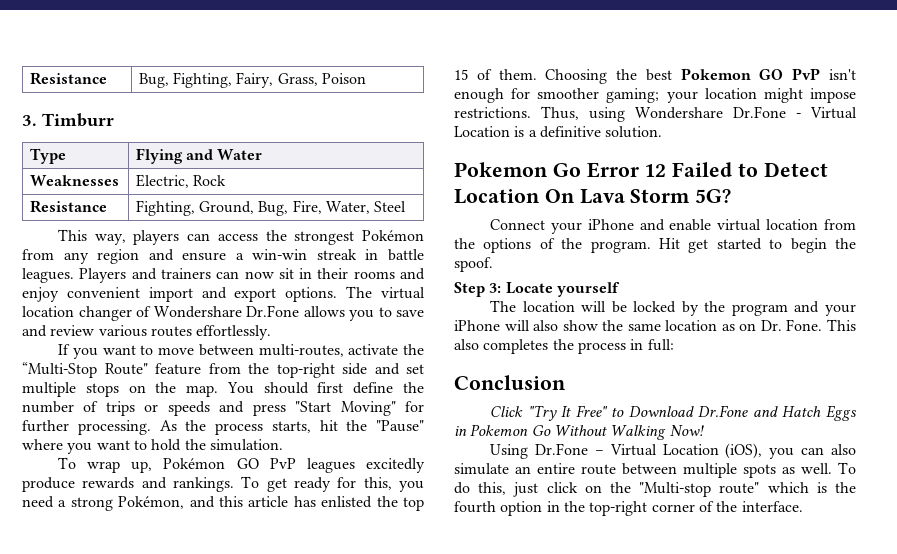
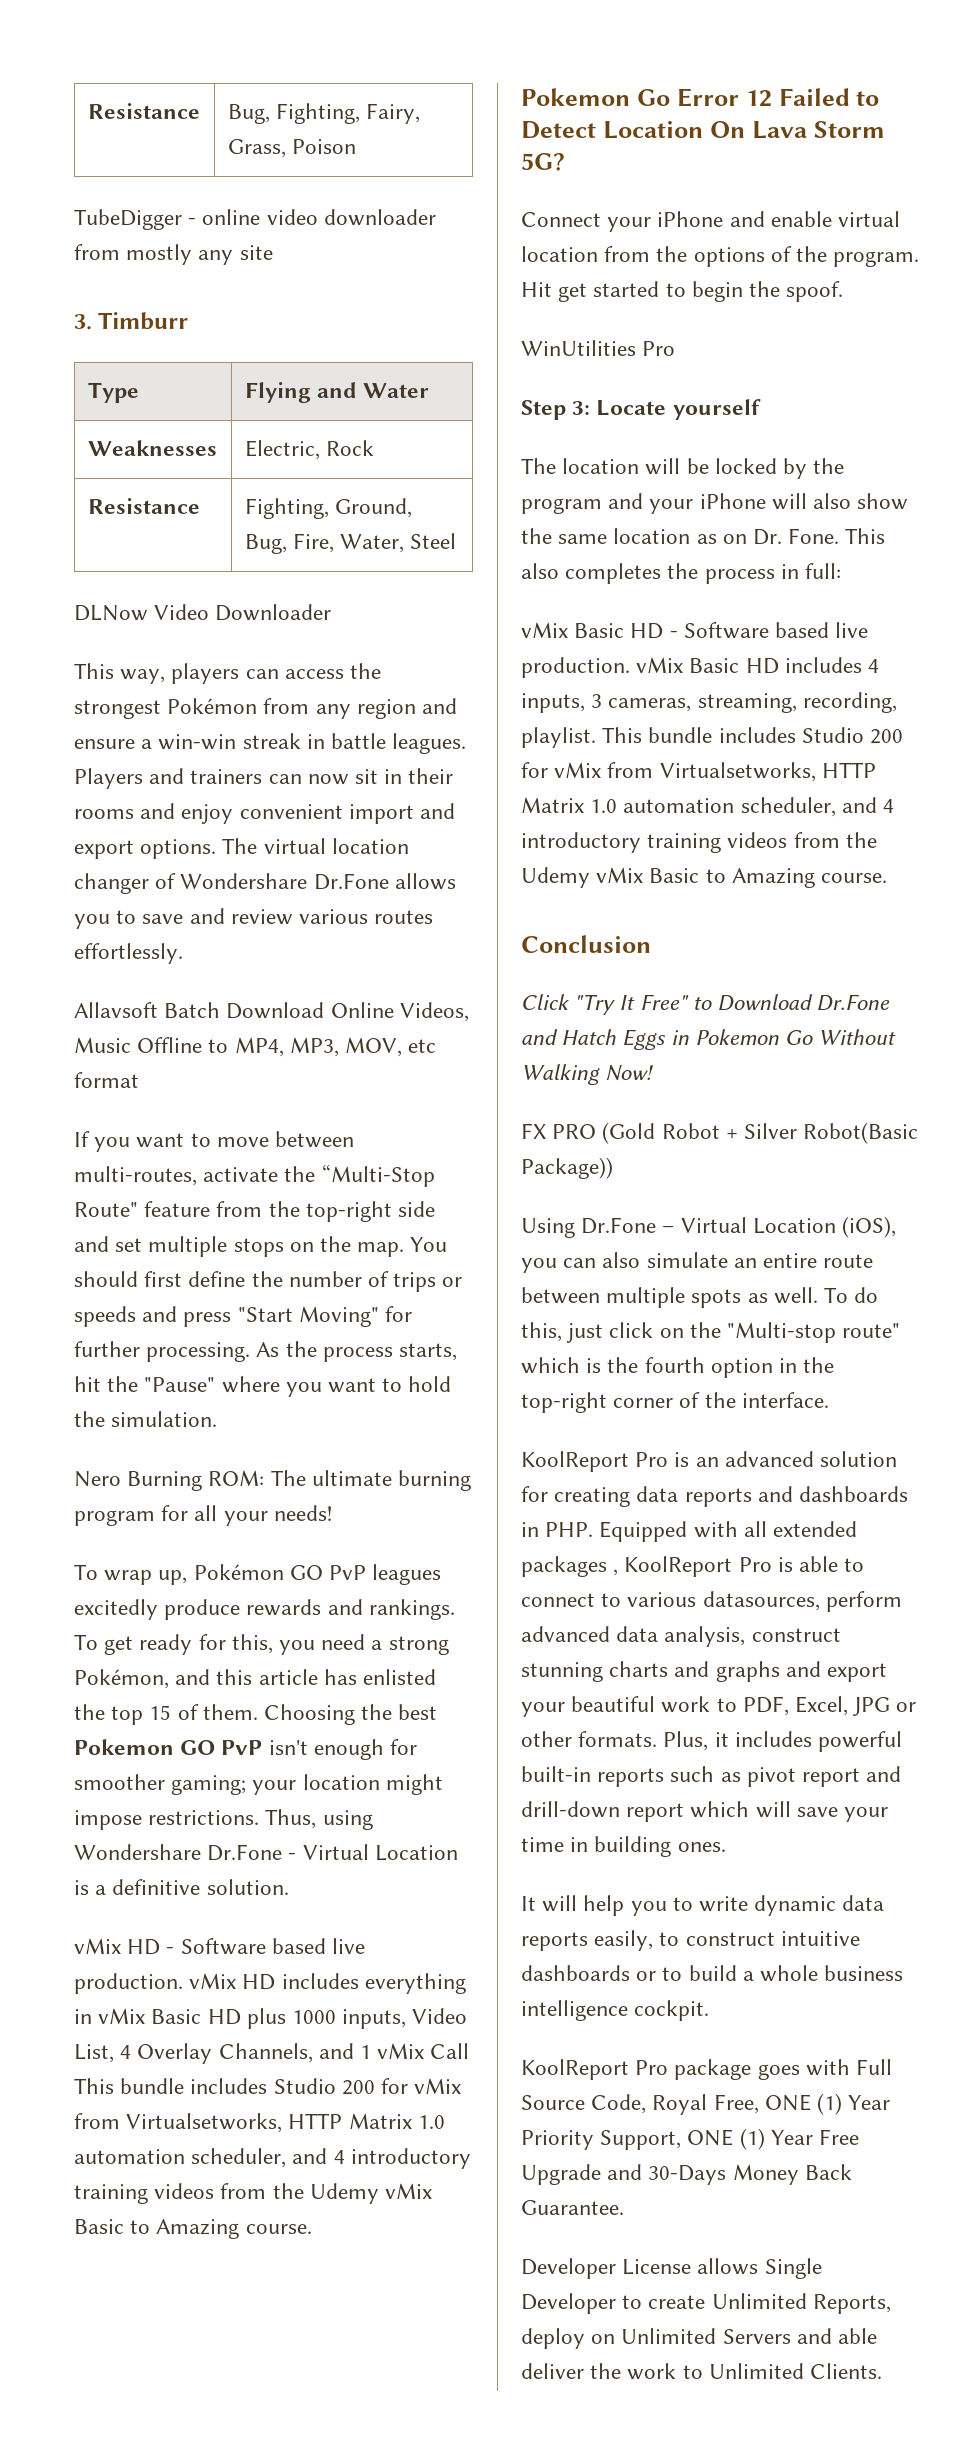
+ TubeDigger - online video downloader from mostly any site
+ DLNow Video Downloader
+ Allavsoft Batch Download Online Videos, Music Offline to MP4, MP3, MOV, etc format
+ Nero Burning ROM: The ultimate burning program for all your needs!
+ vMix HD - Software based live production. vMix HD includes everything in vMix Basic HD plus 1000 inputs, Video List, 4 Overlay Channels, and 1 vMix Call This bundle includes Studio 200 for vMix from Virtualsetworks, HTTP Matrix 1.0 automation scheduler, and 4 introductory training videos from the Udemy vMix Basic to Amazing course.
+ WinUtilities Pro
+ vMix Basic HD - Software based live production. vMix Basic HD includes 4 inputs, 3 cameras, streaming, recording, playlist. This bundle includes Studio 200 for vMix from Virtualsetworks, HTTP Matrix 1.0 automation scheduler, and 4 introductory training videos from the Udemy vMix Basic to Amazing course.
+ FX PRO (Gold Robot + Silver Robot(Basic Package))
+ KoolReport Pro is an advanced solution for creating data reports and dashboards in PHP. Equipped with all extended packages , KoolReport Pro is able to connect to various datasources, perform advanced data analysis, construct stunning charts and graphs and export your beautiful work to PDF, Excel, JPG or other formats. Plus, it includes powerful built-in reports such as pivot report and drill-down report which will save your time in building ones.
+ It will help you to write dynamic data reports easily, to construct intuitive dashboards or to build a whole business intelligence cockpit.
+ KoolReport Pro package goes with Full Source Code, Royal Free, ONE (1) Year Priority Support, ONE (1) Year Free Upgrade and 30-Days Money Back Guarantee.
+ Developer License allows Single Developer to create Unlimited Reports, deploy on Unlimited Servers and able deliver the work to Unlimited Clients.

